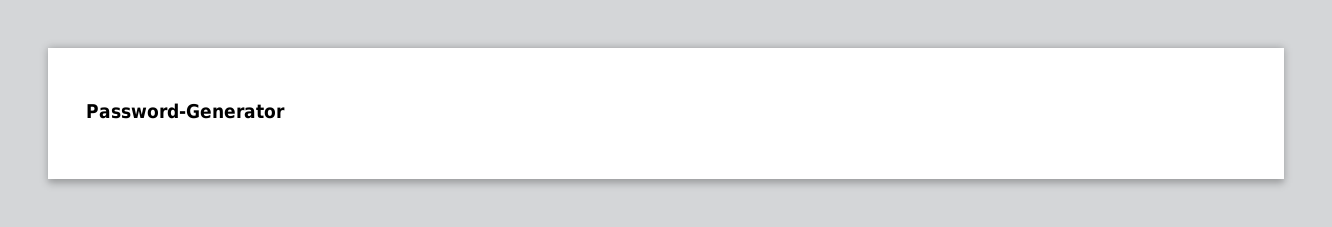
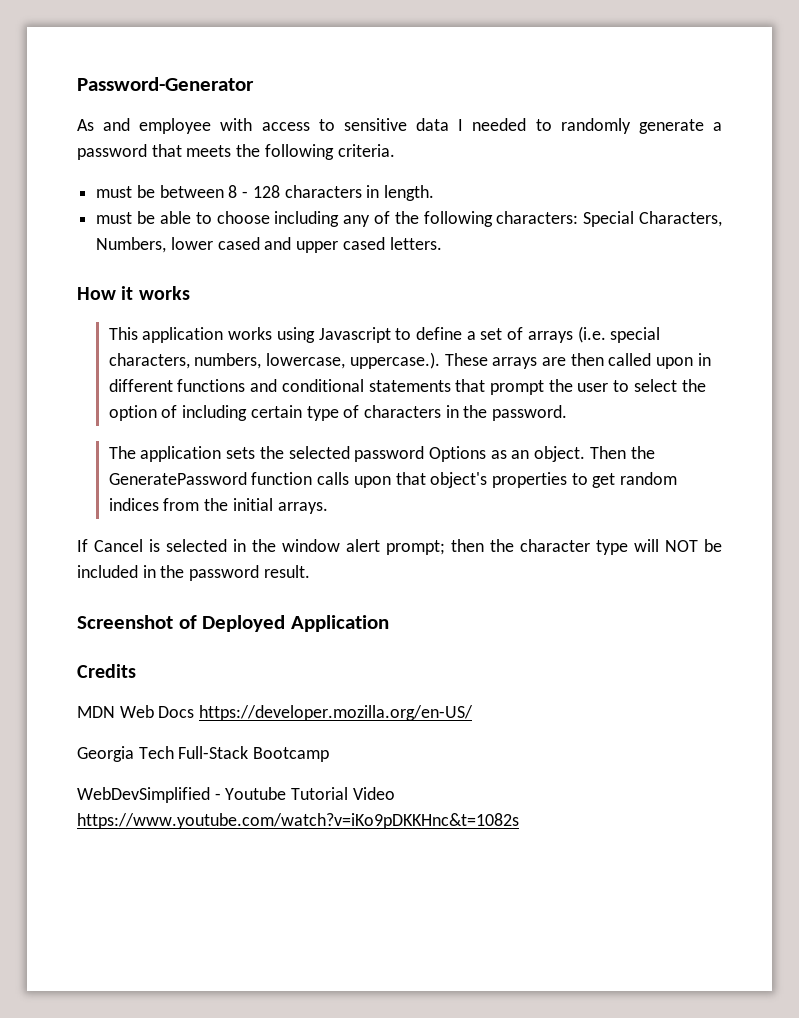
+ As and employee with access to sensitive data I needed to randomly generate a password that meets the following criteria.
+ must be between 8 - 128 characters in length.
+ must be able to choose including any of the following characters: Special Characters, Numbers, lower cased and upper cased letters.
+ How it works
+ This application works using Javascript to define a set of arrays (i.e. special characters, numbers, lowercase, uppercase.). These arrays are then called upon in different functions and conditional statements that prompt the user to select the option of including certain type of characters in the password.
+ The application sets the selected password Options as an object. Then the GeneratePassword function calls upon that object's properties to get random indices from the initial arrays.
+ If Cancel is selected in the window alert prompt; then the character type will NOT be included in the password result.
+ Screenshot of Deployed Application
+ Credits
+ MDN Web Docs https://developer.mozilla.org/en-US/
+ Georgia Tech Full-Stack Bootcamp
+ WebDevSimplified - Youtube Tutorial Video https://www.youtube.com/watch?v=iKo9pDKKHnc&t=1082s

